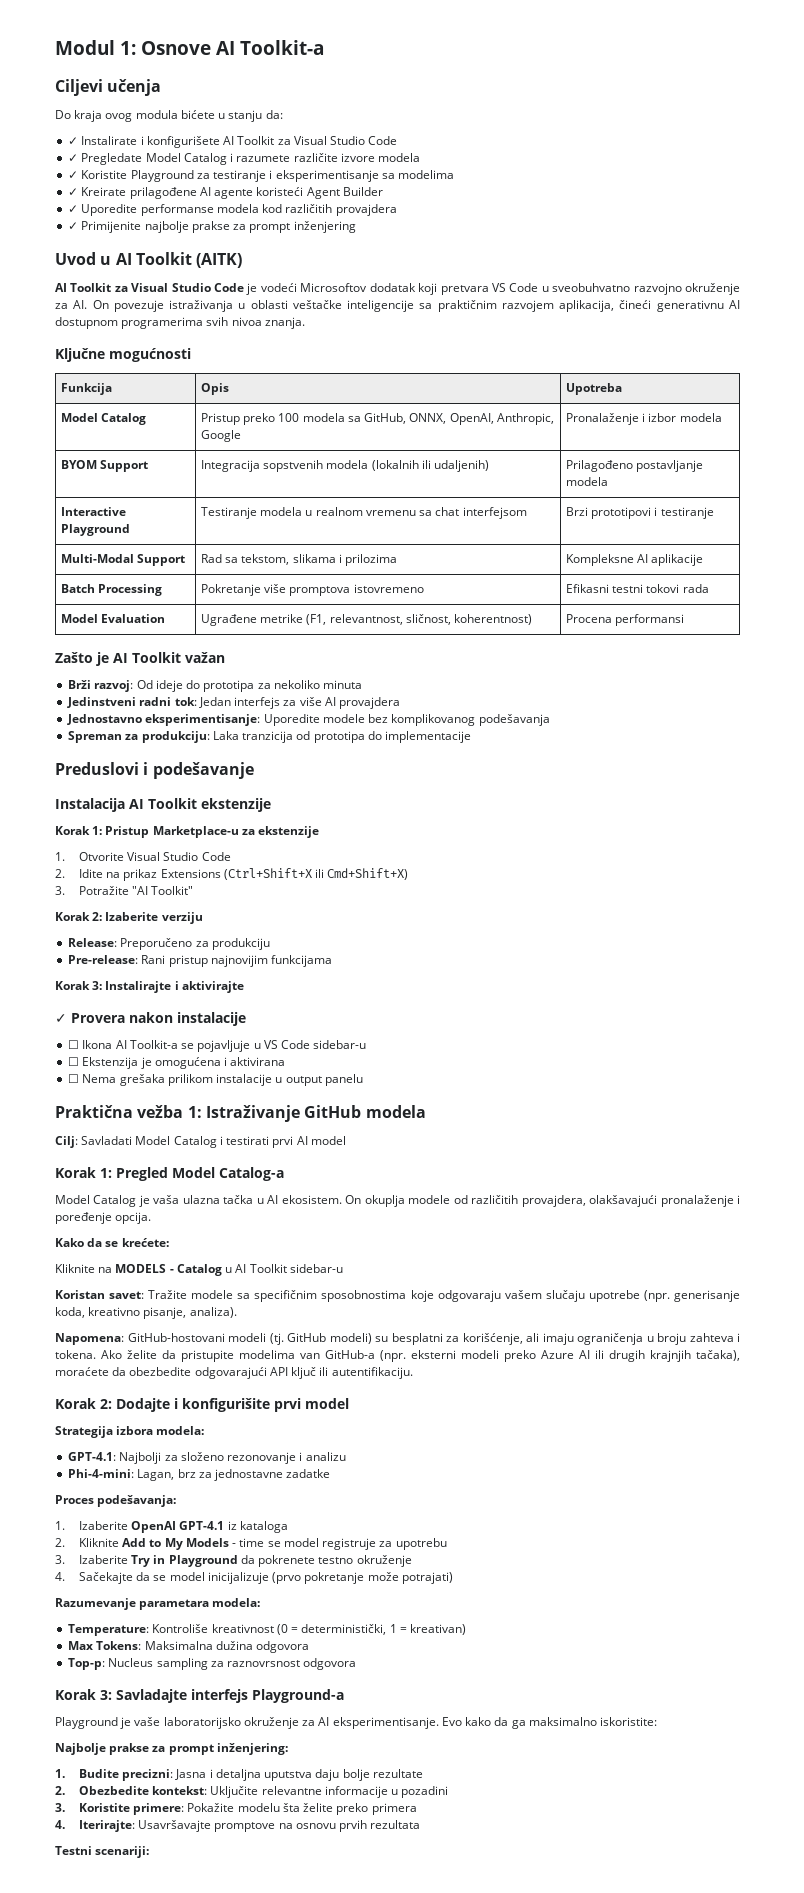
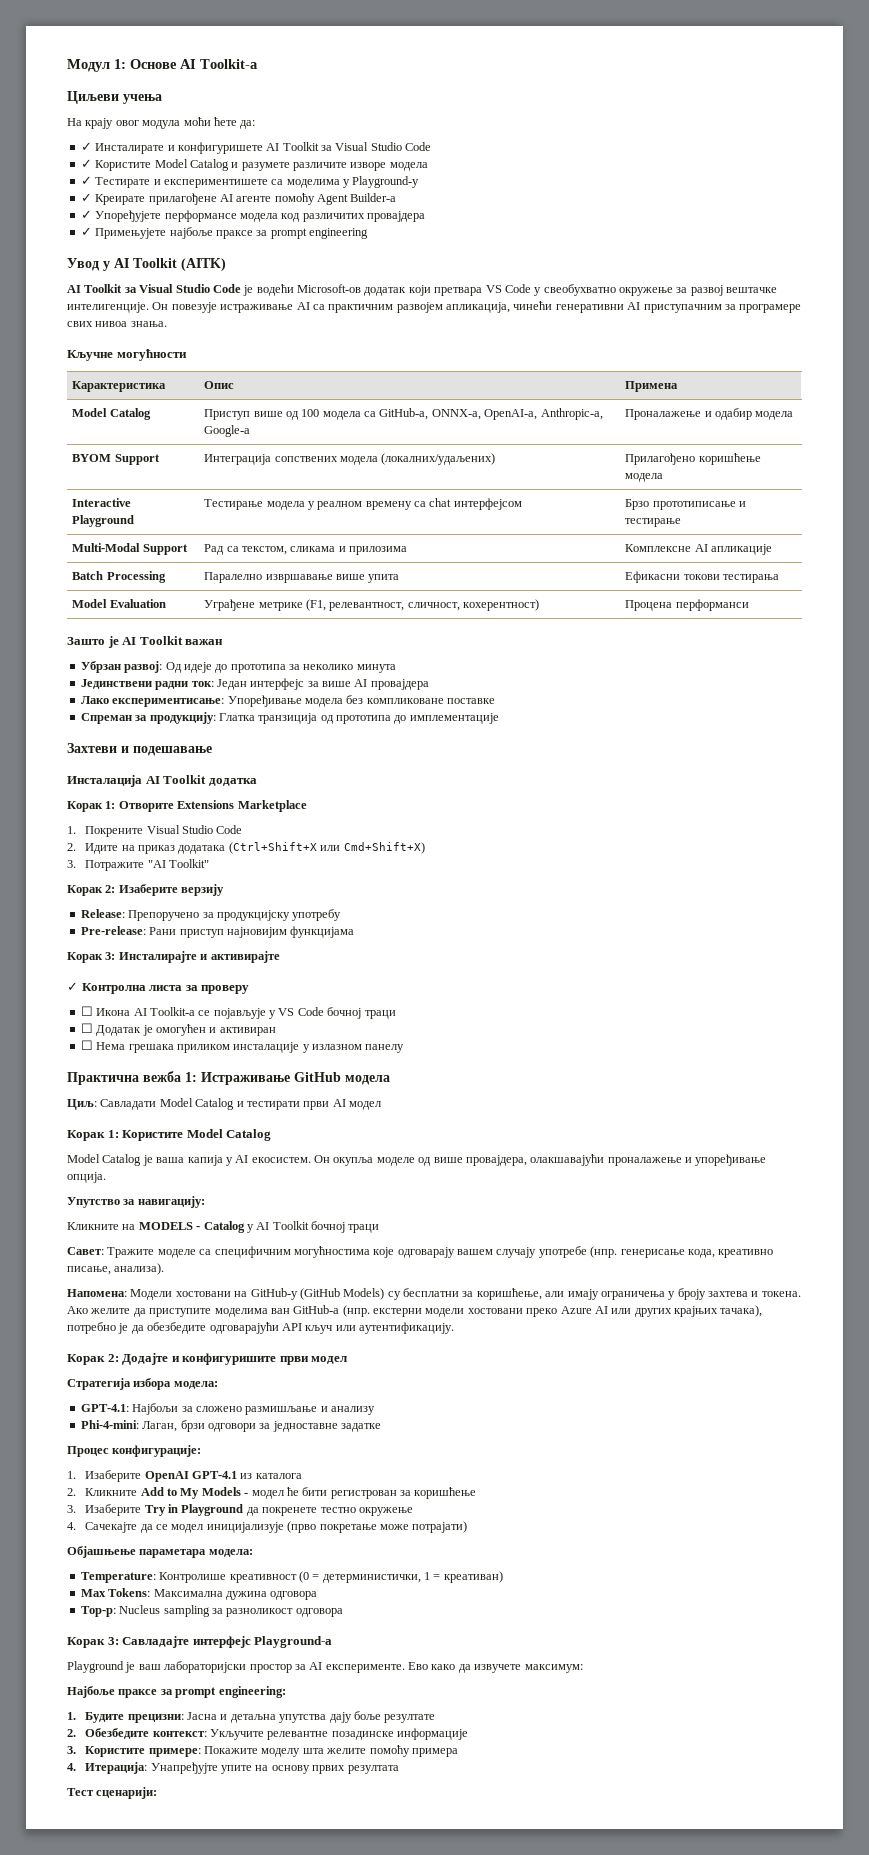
- Modul 1: Osnove AI Toolkit-а
+ Модул 1: Основе AI Toolkit-а
- Ciljevi učenja
- Do kraja ovog modula bićete u stanju da:
- ✓ Instalirate i konfigurišete AI Toolkit za Visual Studio Code
+ Циљеви учења
+ На крају овог модула моћи ћете да:
+ ✓ Инсталирате и конфигуришете AI Toolkit за Visual Studio Code
- ✓ Pregledate Model Catalog i razumete različite izvore modela
- ✓ Koristite Playground za testiranje i eksperimentisanje sa modelima
- ✓ Kreirate prilagođene AI agente koristeći Agent Builder
- ✓ Uporedite performanse modela kod različitih provajdera
- ✓ Primijenite najbolje prakse za prompt inženjering
- Uvod u AI Toolkit (AITK)
+ ✓ Користите Model Catalog и разумете различите изворе модела
+ ✓ Тестирате и експериментишете са моделима у Playground-у
+ ✓ Креирате прилагођене AI агенте помоћу Agent Builder-а
+ ✓ Упоређујете перформансе модела код различитих провајдера
+ ✓ Примењујете најбоље праксе за prompt engineering
+ Увод у AI Toolkit (AITK)
- AI Toolkit za Visual Studio Code је vodeći Microsoftov dodatak koji pretvara VS Code u sveobuhvatno razvojno okruženje za AI. On povezuje istraživanja u oblasti veštačke inteligencije sa praktičnim razvojem aplikacija, čineći generativnu AI dostupnom programerima svih nivoa znanja.
- Ključne mogućnosti
- Funkcija | Opis | Upotreba
- Model Catalog | Pristup preko 100 modela sa GitHub, ONNX, OpenAI, Anthropic, Google | Pronalaženje i izbor modela
- BYOM Support | Integracija sopstvenih modela (lokalnih ili udaljenih) | Prilagođeno postavljanje modela
- Interactive Playground | Testiranje modela u realnom vremenu sa chat interfejsom | Brzi prototipovi i testiranje
- Multi-Modal Support | Rad sa tekstom, slikama i prilozima | Kompleksne AI aplikacije
- Batch Processing | Pokretanje više promptova istovremeno | Efikasni testni tokovi rada
- Model Evaluation | Ugrađene metrike (F1, relevantnost, sličnost, koherentnost) | Procena performansi
- Zašto je AI Toolkit važan
- Brži razvoj: Od ideje do prototipa za nekoliko minuta
- Jedinstveni radni tok: Jedan interfejs za više AI provajdera
- Jednostavno eksperimentisanje: Uporedite modele bez komplikovanog podešavanja
- Spreman za produkciju: Laka tranzicija od prototipa do implementacije
- Preduslovi i podešavanje
- Instalacija AI Toolkit ekstenzije
- Korak 1: Pristup Marketplace-u za ekstenzije
- 1. Otvorite Visual Studio Code
+ AI Toolkit за Visual Studio Code је водећи Microsoft-ов додатак који претвара VS Code у свеобухватно окружење за развој вештачке интелигенције. Он повезује истраживање AI са практичним развојем апликација, чинећи генеративни AI приступачним за програмере свих нивоа знања.
+ Кључне могућности
+ Карактеристика | Опис | Примена
+ Model Catalog | Приступ више од 100 модела са GitHub-а, ONNX-а, OpenAI-а, Anthropic-а, Google-а | Проналажење и одабир модела
+ BYOM Support | Интеграција сопствених модела (локалних/удаљених) | Прилагођено коришћење модела
+ Interactive Playground | Тестирање модела у реалном времену са chat интерфејсом | Брзо прототиписање и тестирање
+ Multi-Modal Support | Рад са текстом, сликама и прилозима | Комплексне AI апликације
+ Batch Processing | Паралелно извршавање више упита | Ефикасни токови тестирања
+ Model Evaluation | Уграђене метрике (F1, релевантност, сличност, кохерентност) | Процена перформанси
+ Зашто је AI Toolkit важан
+ Убрзан развој: Од идеје до прототипа за неколико минута
+ Јединствени радни ток: Један интерфејс за више AI провајдера
+ Лако експериментисање: Упоређивање модела без компликоване поставке
+ Спреман за продукцију: Глатка транзиција од прототипа до имплементације
+ Захтеви и подешавање
+ Инсталација AI Toolkit додатка
+ Корак 1: Отворите Extensions Marketplace
+ 1. Покрените Visual Studio Code
- 2. Idite na prikaz Extensions (Ctrl+Shift+X ili Cmd+Shift+X)
+ 2. Идите на приказ додатака (Ctrl+Shift+X или Cmd+Shift+X)
- 3. Potražite "AI Toolkit"
+ 3. Потражите "AI Toolkit"
- Korak 2: Izaberite verziju
- Release: Preporučeno za produkciju
- Pre-release: Rani pristup najnovijim funkcijama
- Korak 3: Instalirajte i aktivirajte
- ✓ Provera nakon instalacije
- ☐ Ikona AI Toolkit-a se pojavljuje u VS Code sidebar-u
- ☐ Ekstenzija je omogućena i aktivirana
- ☐ Nema grešaka prilikom instalacije u output panelu
- Praktična vežba 1: Istraživanje GitHub modela
- Cilj: Savladati Model Catalog i testirati prvi AI model
- Korak 1: Pregled Model Catalog-a
- Model Catalog je vaša ulazna tačka u AI ekosistem. On okuplja modele od različitih provajdera, olakšavajući pronalaženje i poređenje opcija.
- Kako da se krećete:
- Kliknite na MODELS - Catalog u AI Toolkit sidebar-u
- Koristan savet: Tražite modele sa specifičnim sposobnostima koje odgovaraju vašem slučaju upotrebe (npr. generisanje koda, kreativno pisanje, analiza).
- Napomena: GitHub-hostovani modeli (tj. GitHub modeli) su besplatni za korišćenje, ali imaju ograničenja u broju zahteva i tokena. Ako želite da pristupite modelima van GitHub-a (npr. eksterni modeli preko Azure AI ili drugih krajnjih tačaka), moraćete da obezbedite odgovarajući API ključ ili autentifikaciju.
- Korak 2: Dodajte i konfigurišite prvi model
- Strategija izbora modela:
- GPT-4.1: Najbolji za složeno rezonovanje i analizu
- Phi-4-mini: Lagan, brz za jednostavne zadatke
- Proces podešavanja:
- 1. Izaberite OpenAI GPT-4.1 iz kataloga
- 2. Kliknite Add to My Models - time se model registruje za upotrebu
- 3. Izaberite Try in Playground da pokrenete testno okruženje
- 4. Sačekajte da se model inicijalizuje (prvo pokretanje može potrajati)
- Razumevanje parametara modela:
+ Корак 2: Изаберите верзију
+ Release: Препоручено за продукцијску употребу
+ Pre-release: Рани приступ најновијим функцијама
+ Корак 3: Инсталирајте и активирајте
+ ✓ Контролна листа за проверу
+ ☐ Икона AI Toolkit-а се појављује у VS Code бочној траци
+ ☐ Додатак је омогућен и активиран
+ ☐ Нема грешака приликом инсталације у излазном панелу
+ Практична вежба 1: Истраживање GitHub модела
+ Циљ: Савладати Model Catalog и тестирати први AI модел
+ Корак 1: Користите Model Catalog
+ Model Catalog је ваша капија у AI екосистем. Он окупља моделе од више провајдера, олакшавајући проналажење и упоређивање опција.
+ Упутство за навигацију:
+ Кликните на MODELS - Catalog у AI Toolkit бочној траци
+ Савет: Тражите моделе са специфичним могућностима које одговарају вашем случају употребе (нпр. генерисање кода, креативно писање, анализа).
+ Напомена: Модели хостовани на GitHub-у (GitHub Models) су бесплатни за коришћење, али имају ограничења у броју захтева и токена. Ако желите да приступите моделима ван GitHub-а (нпр. екстерни модели хостовани преко Azure AI или других крајњих тачака), потребно је да обезбедите одговарајући API кључ или аутентификацију.
+ Корак 2: Додајте и конфигуришите први модел
+ Стратегија избора модела:
+ GPT-4.1: Најбољи за сложено размишљање и анализу
+ Phi-4-mini: Лаган, брзи одговори за једноставне задатке
+ Процес конфигурације:
+ 1. Изаберите OpenAI GPT-4.1 из каталога
+ 2. Кликните Add to My Models - модел ће бити регистрован за коришћење
+ 3. Изаберите Try in Playground да покренете тестно окружење
+ 4. Сачекајте да се модел иницијализује (прво покретање може потрајати)
+ Објашњење параметара модела:
- Temperature: Kontroliše kreativnost (0 = deterministički, 1 = kreativan)
+ Temperature: Контролише креативност (0 = детерминистички, 1 = креативан)
- Max Tokens: Maksimalna dužina odgovora
+ Max Tokens: Максимална дужина одговора
- Top-p: Nucleus sampling za raznovrsnost odgovora
- Korak 3: Savladajte interfejs Playground-a
- Playground je vaše laboratorijsko okruženje za AI eksperimentisanje. Evo kako da ga maksimalno iskoristite:
- Najbolje prakse za prompt inženjering:
- 1. Budite precizni: Jasna i detaljna uputstva daju bolje rezultate
- 2. Obezbedite kontekst: Uključite relevantne informacije u pozadini
- 3. Koristite primere: Pokažite modelu šta želite preko primera
- 4. Iterirajte: Usavršavajte promptove na osnovu prvih rezultata
- Testni scenariji:
+ Top-p: Nucleus sampling за разноликост одговора
+ Корак 3: Савладајте интерфејс Playground-а
+ Playground је ваш лабораторијски простор за AI експерименте. Ево како да извучете максимум:
+ Најбоље праксе за prompt engineering:
+ 1. Будите прецизни: Јасна и детаљна упутства дају боље резултате
+ 2. Обезбедите контекст: Укључите релевантне позадинске информације
+ 3. Користите примере: Покажите моделу шта желите помоћу примера
+ 4. Итерација: Унапређујте упите на основу првих резултата
+ Тест сценарији:

